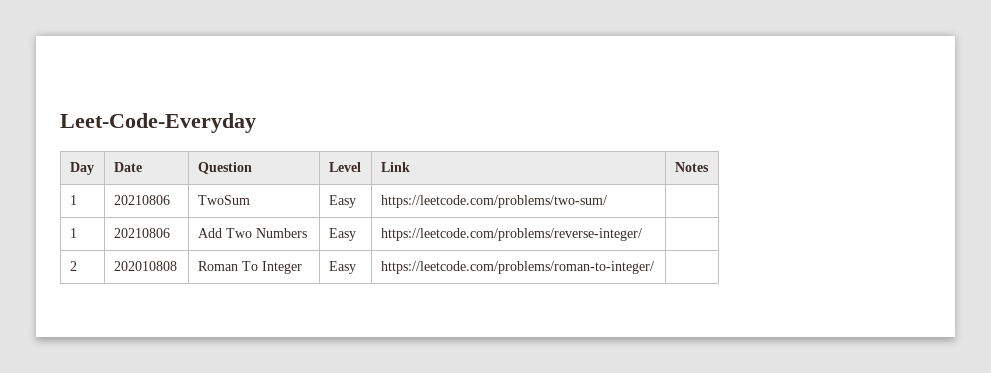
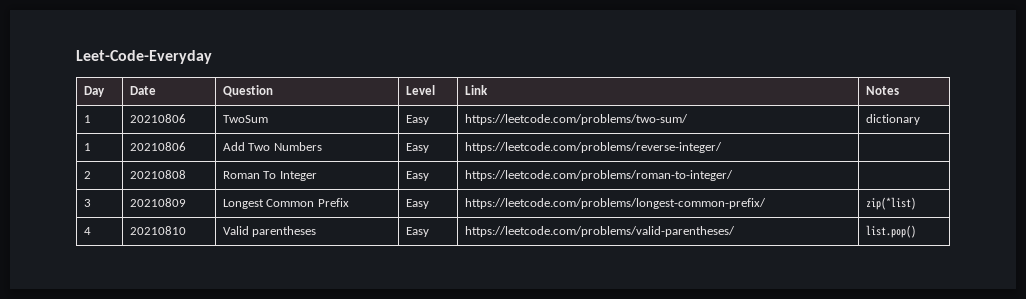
- 1 | 20210806 | TwoSum | Easy | https://leetcode.com/problems/two-sum/ |
+ 1 | 20210806 | TwoSum | Easy | https://leetcode.com/problems/two-sum/ | dictionary
- 2 | 202010808 | Roman To Integer | Easy | https://leetcode.com/problems/roman-to-integer/ |
+ 2 | 20210808 | Roman To Integer | Easy | https://leetcode.com/problems/roman-to-integer/ |
+ 3 | 20210809 | Longest Common Prefix | Easy | https://leetcode.com/problems/longest-common-prefix/ | zip(*list)
+ 4 | 20210810 | Valid parentheses | Easy | https://leetcode.com/problems/valid-parentheses/ | list.pop()

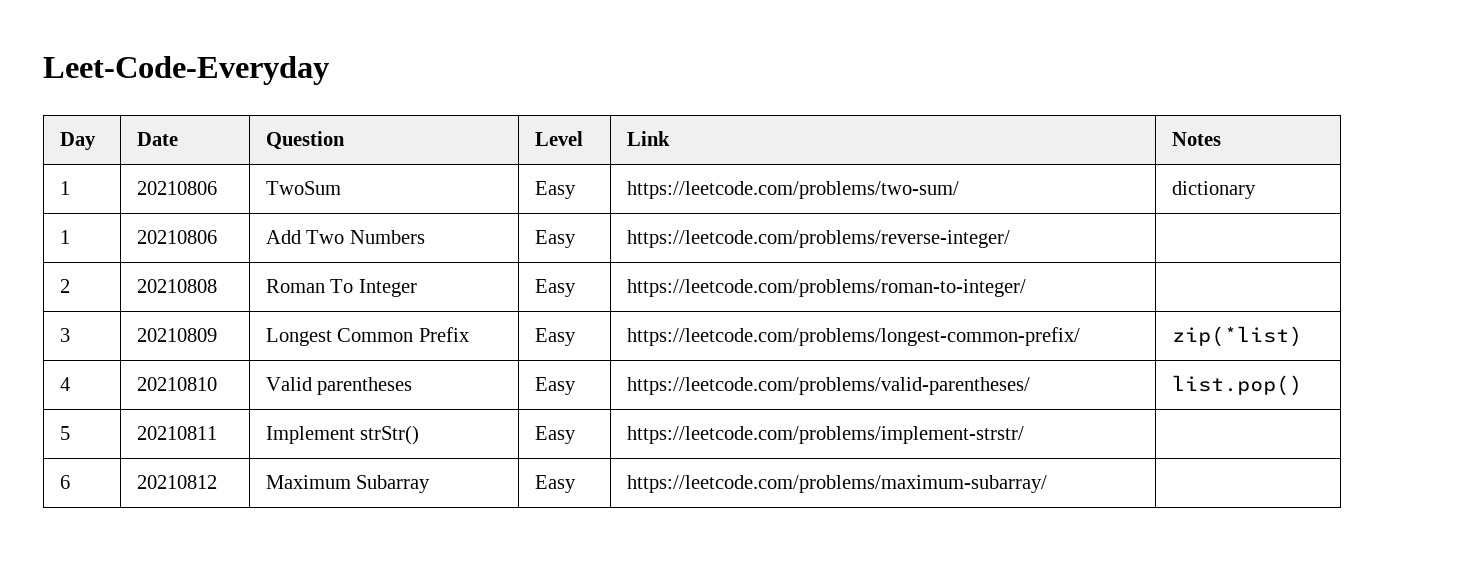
+ 5 | 20210811 | Implement strStr() | Easy | https://leetcode.com/problems/implement-strstr/ |
+ 6 | 20210812 | Maximum Subarray | Easy | https://leetcode.com/problems/maximum-subarray/ |

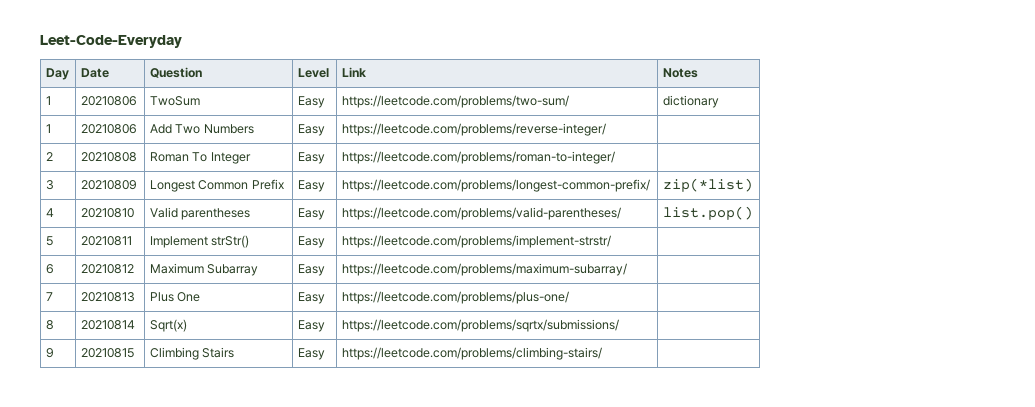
+ 7 | 20210813 | Plus One | Easy | https://leetcode.com/problems/plus-one/ |
+ 8 | 20210814 | Sqrt(x) | Easy | https://leetcode.com/problems/sqrtx/submissions/ |
+ 9 | 20210815 | Climbing Stairs | Easy | https://leetcode.com/problems/climbing-stairs/ |

